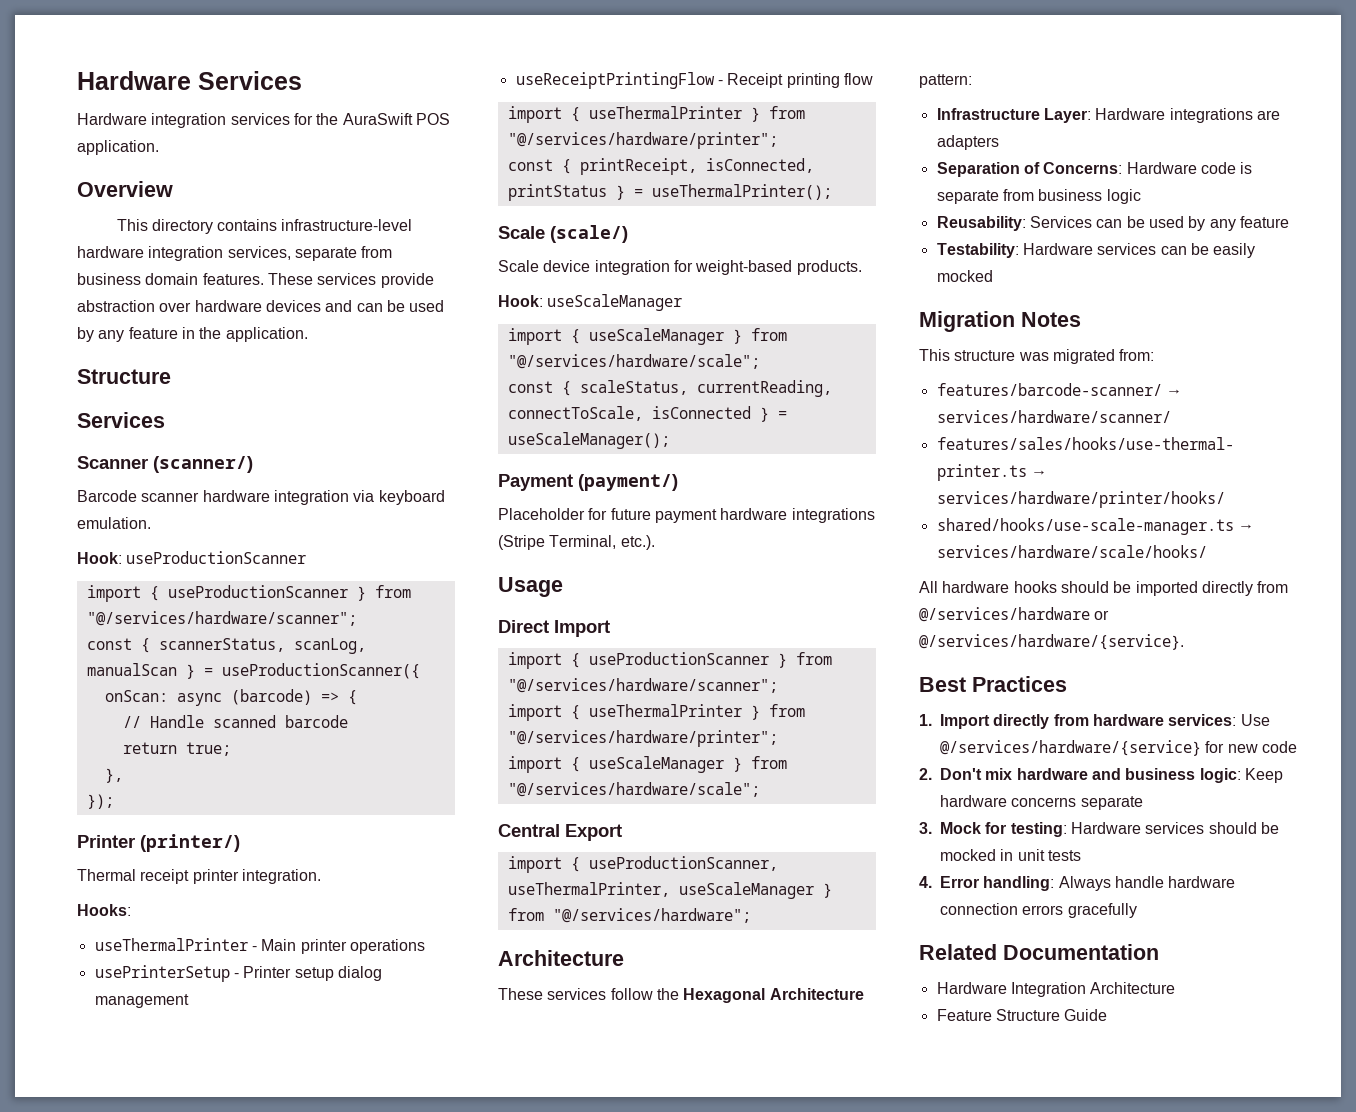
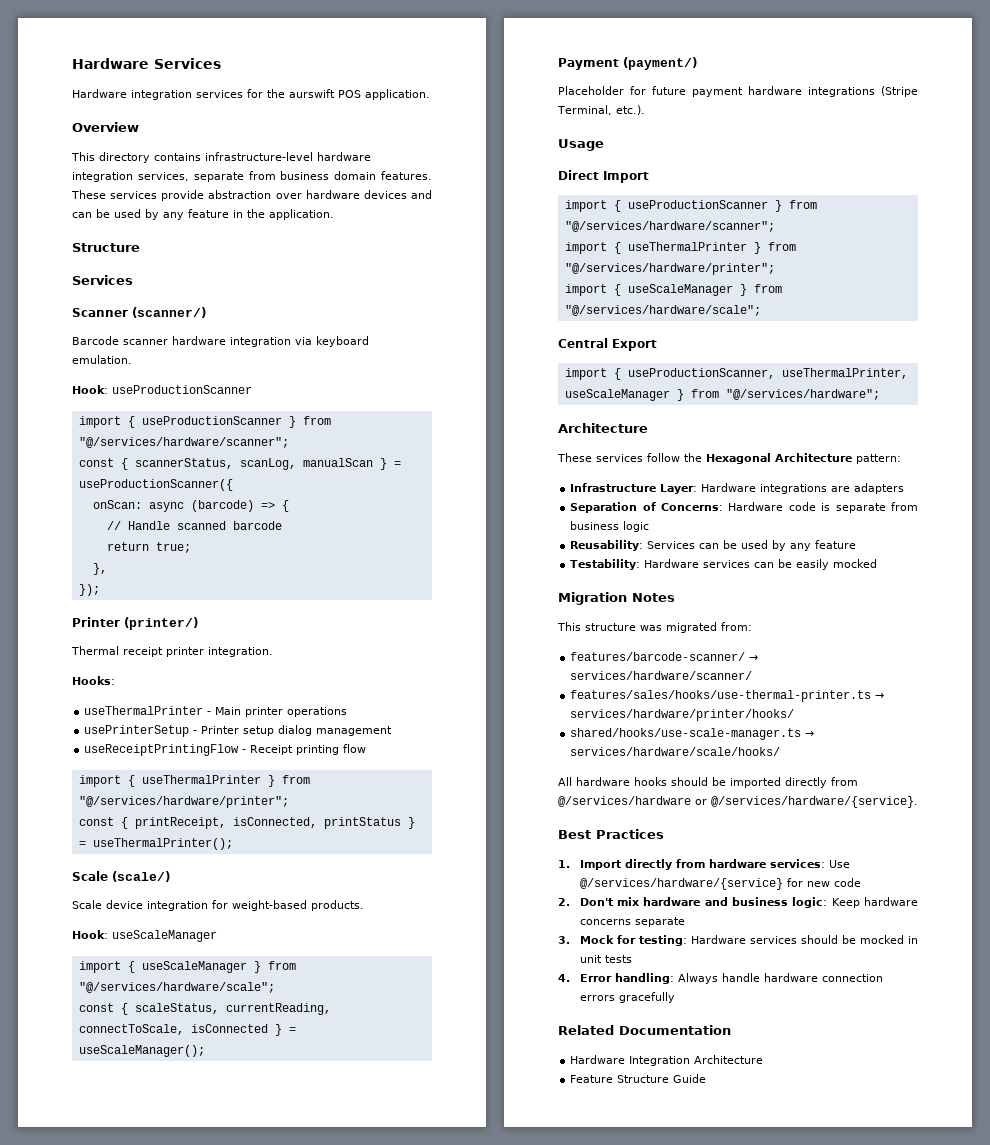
- Hardware integration services for the AuraSwift POS application.
+ Hardware integration services for the aurswift POS application.

